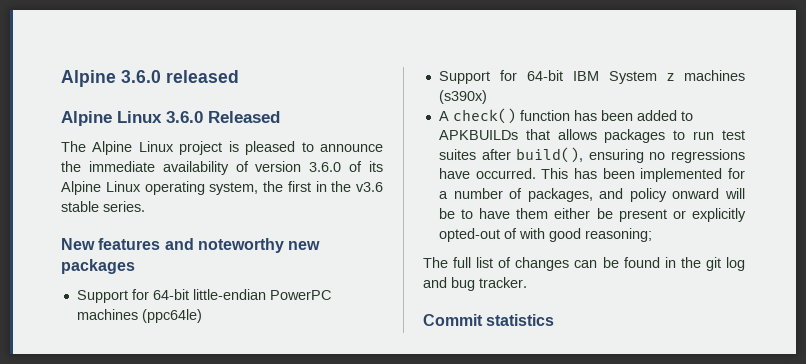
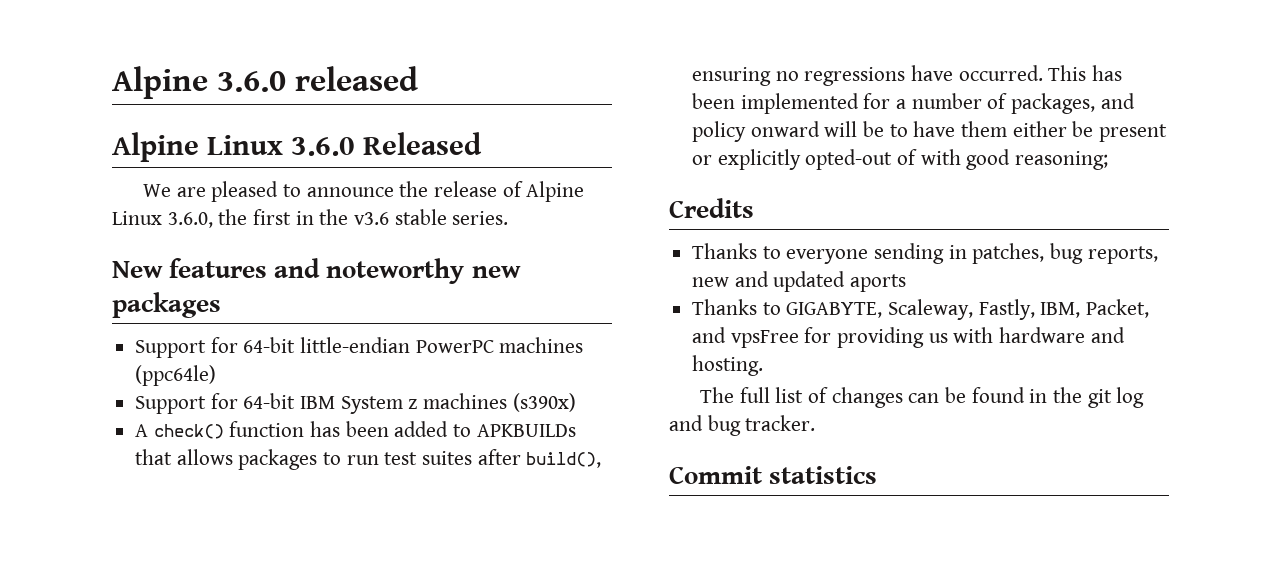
- The Alpine Linux project is pleased to announce the immediate availability of version 3.6.0 of its Alpine Linux operating system, the first in the v3.6 stable series.
+ We are pleased to announce the release of Alpine Linux 3.6.0, the first in the v3.6 stable series.
+ Credits
+ Thanks to everyone sending in patches, bug reports, new and updated aports
+ Thanks to GIGABYTE, Scaleway, Fastly, IBM, Packet, and vpsFree for providing us with hardware and hosting.

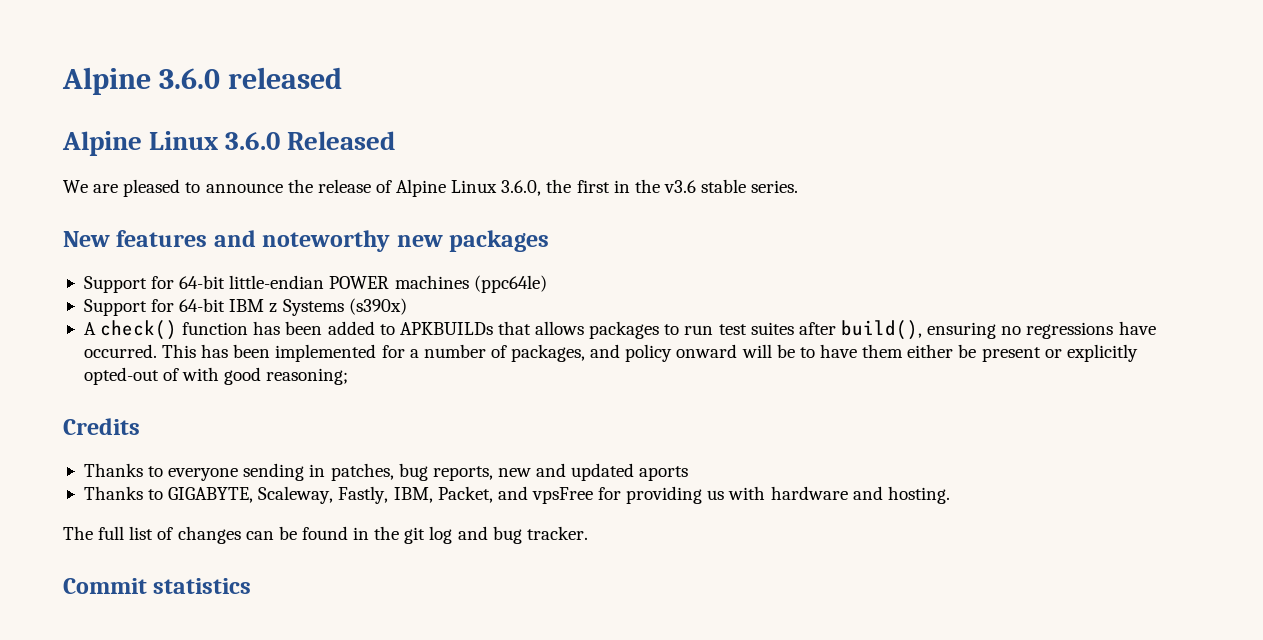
- Support for 64-bit little-endian PowerPC machines (ppc64le)
+ Support for 64-bit little-endian POWER machines (ppc64le)
- Support for 64-bit IBM System z machines (s390x)
+ Support for 64-bit IBM z Systems (s390x)

